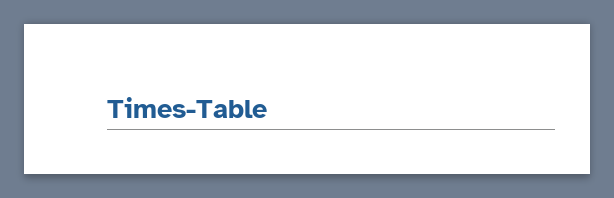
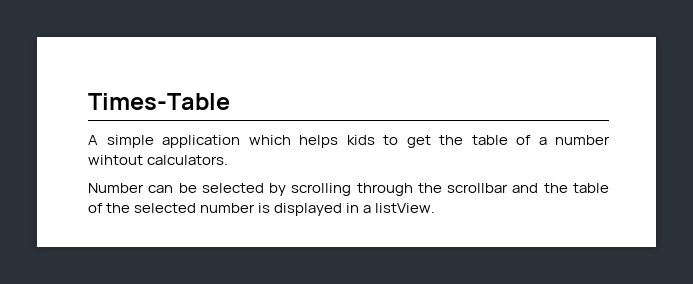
+ A simple application which helps kids to get the table of a number wihtout calculators.
+ Number can be selected by scrolling through the scrollbar and the table of the selected number is displayed in a listView.

